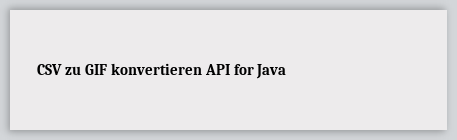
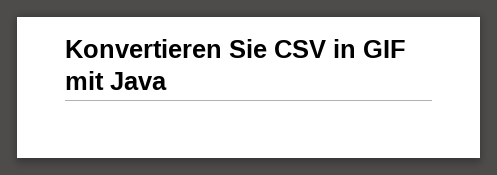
- CSV zu GIF konvertieren API for Java
+ Konvertieren Sie CSV in GIF mit Java

